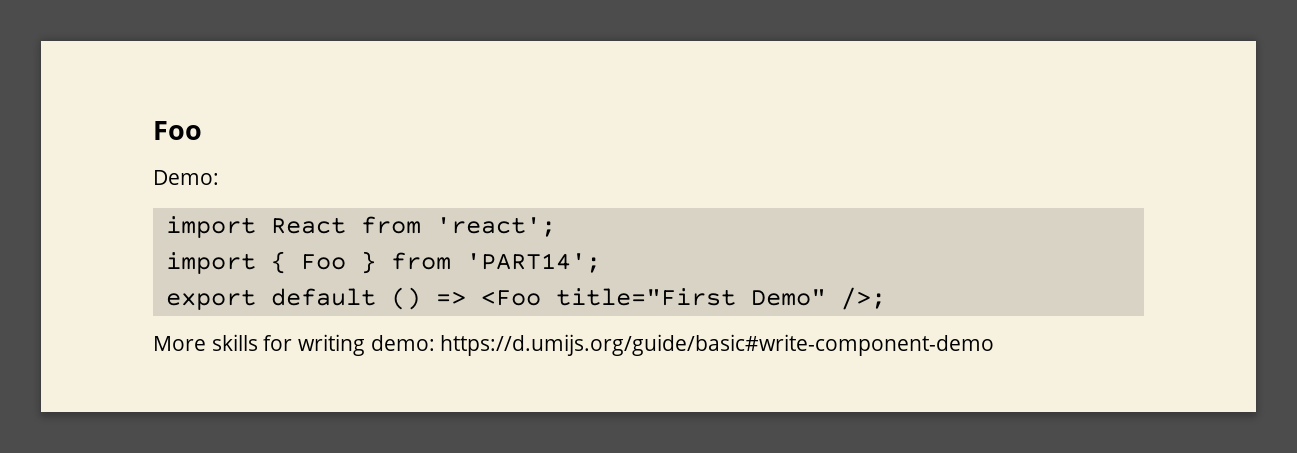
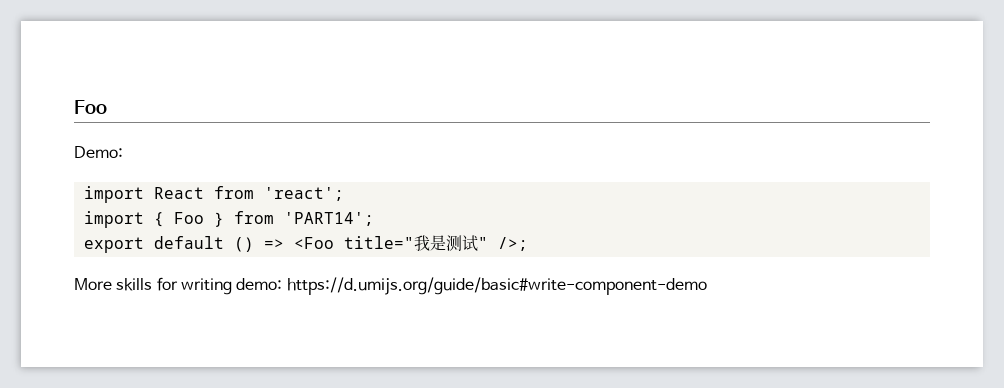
- export default () => <Foo title="First Demo" />;
+ export default () => <Foo title="我是测试" />;

